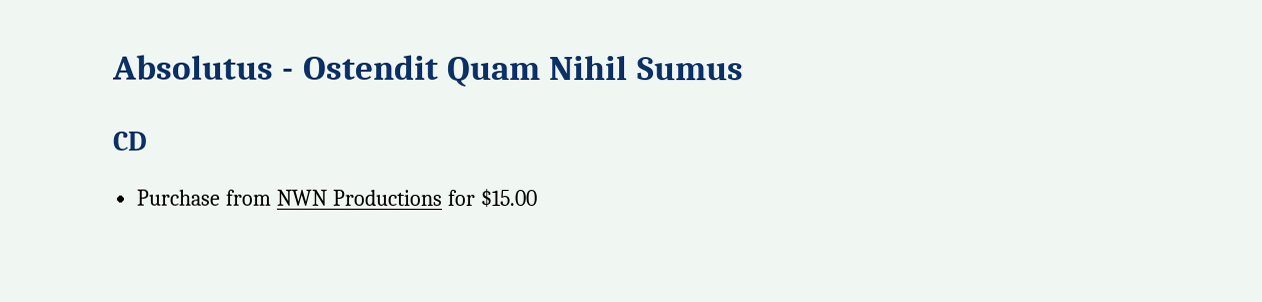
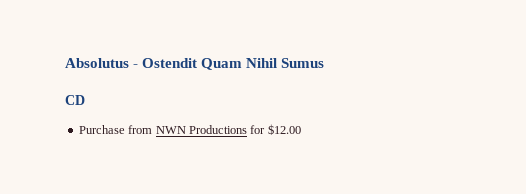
- Purchase from NWN Productions for $15.00
+ Purchase from NWN Productions for $12.00

